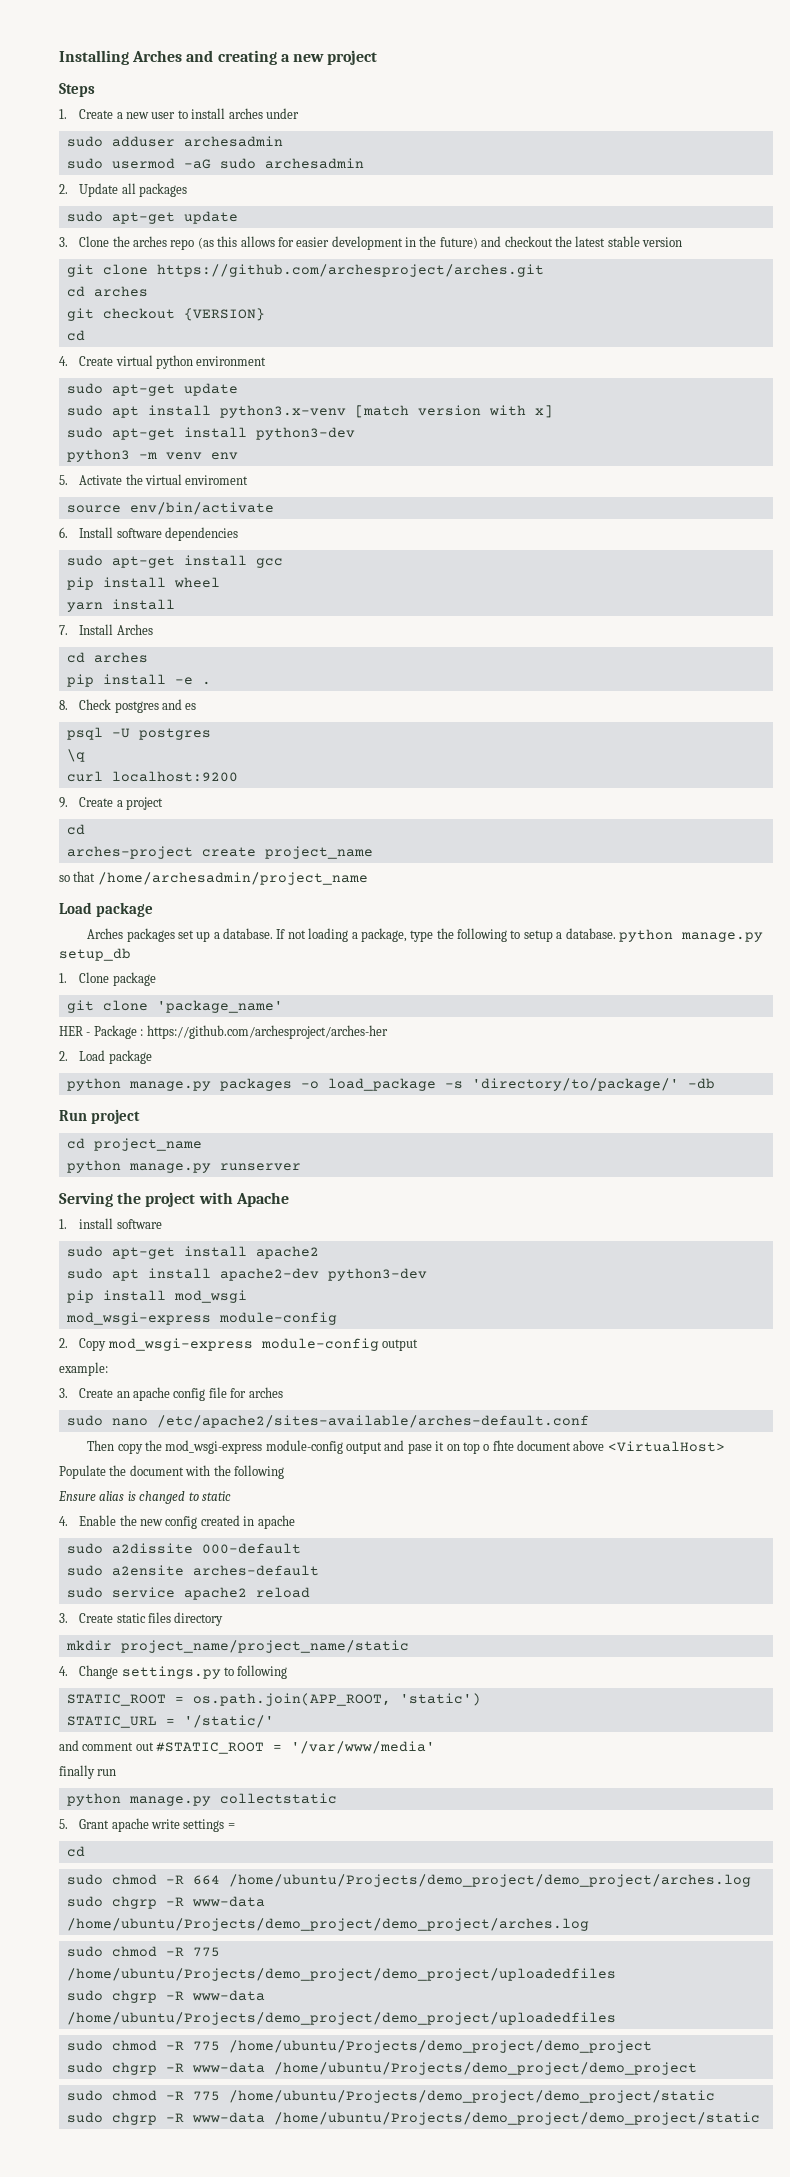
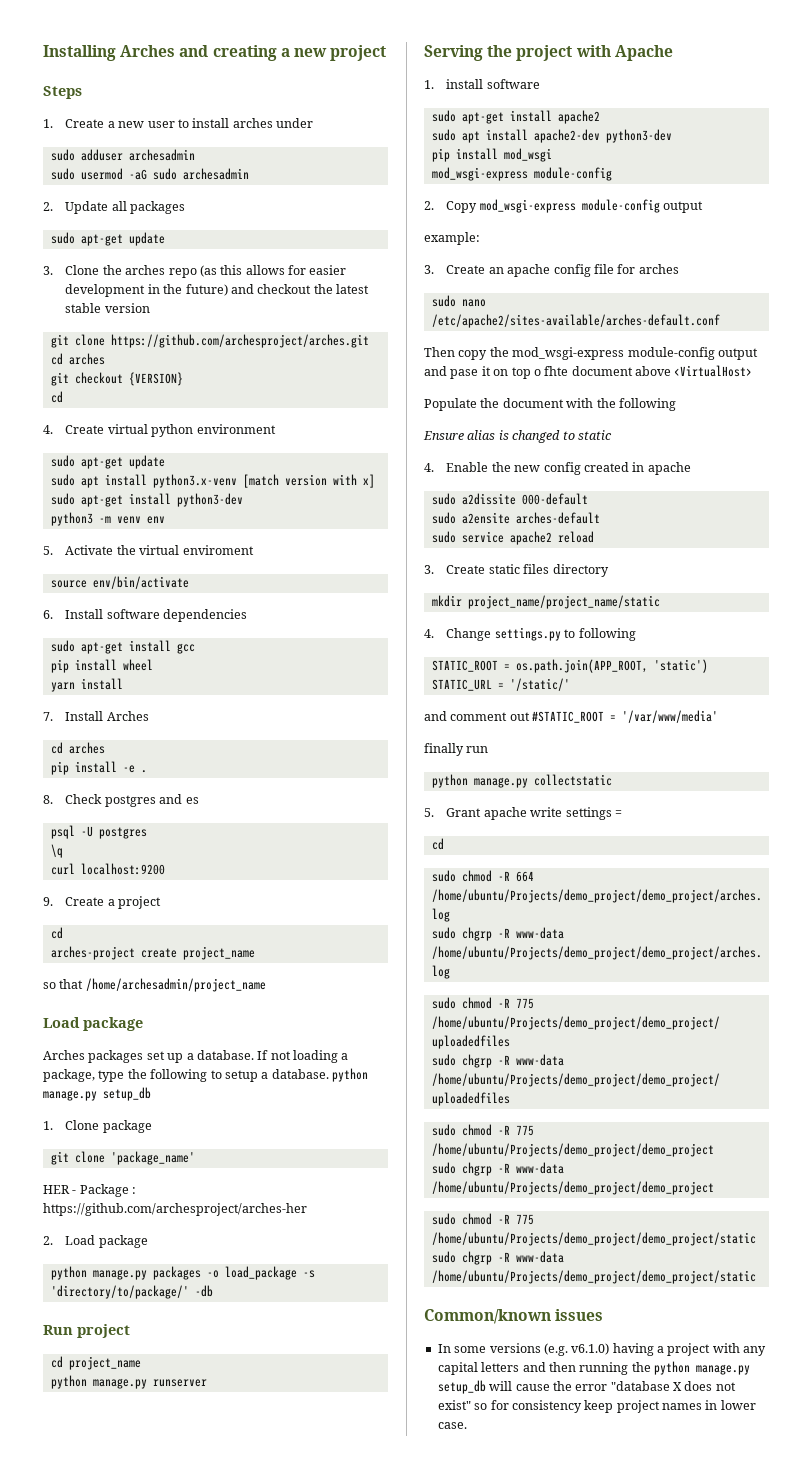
+ Common/known issues
+ In some versions (e.g. v6.1.0) having a project with any capital letters and then running the python manage.py setup_db will cause the error "database X does not exist" so for consistency keep project names in lower case.

